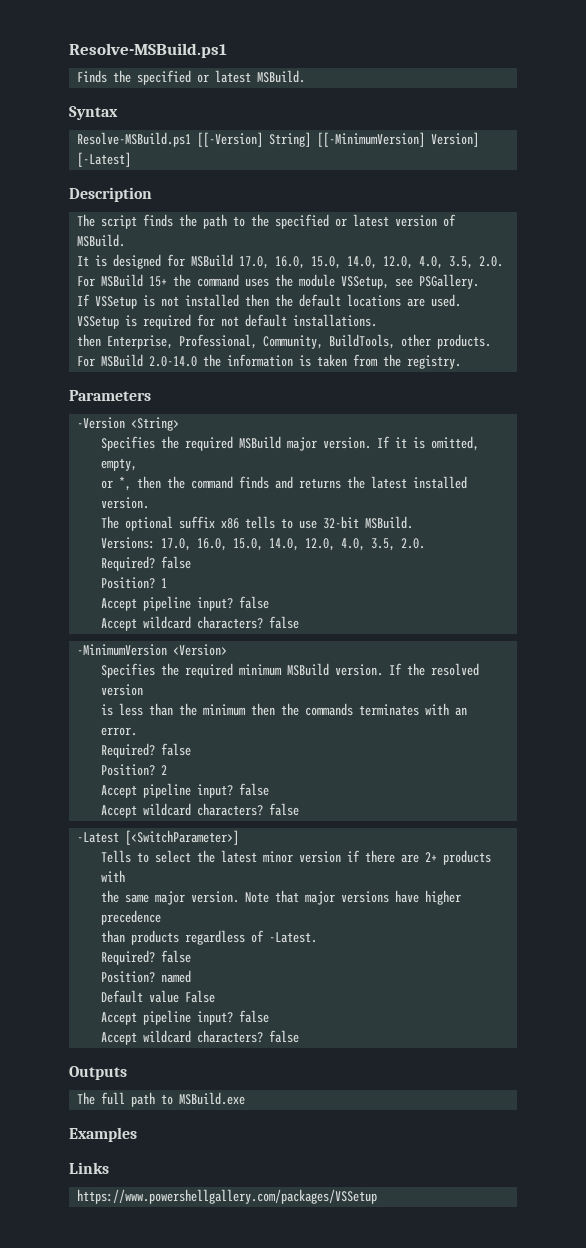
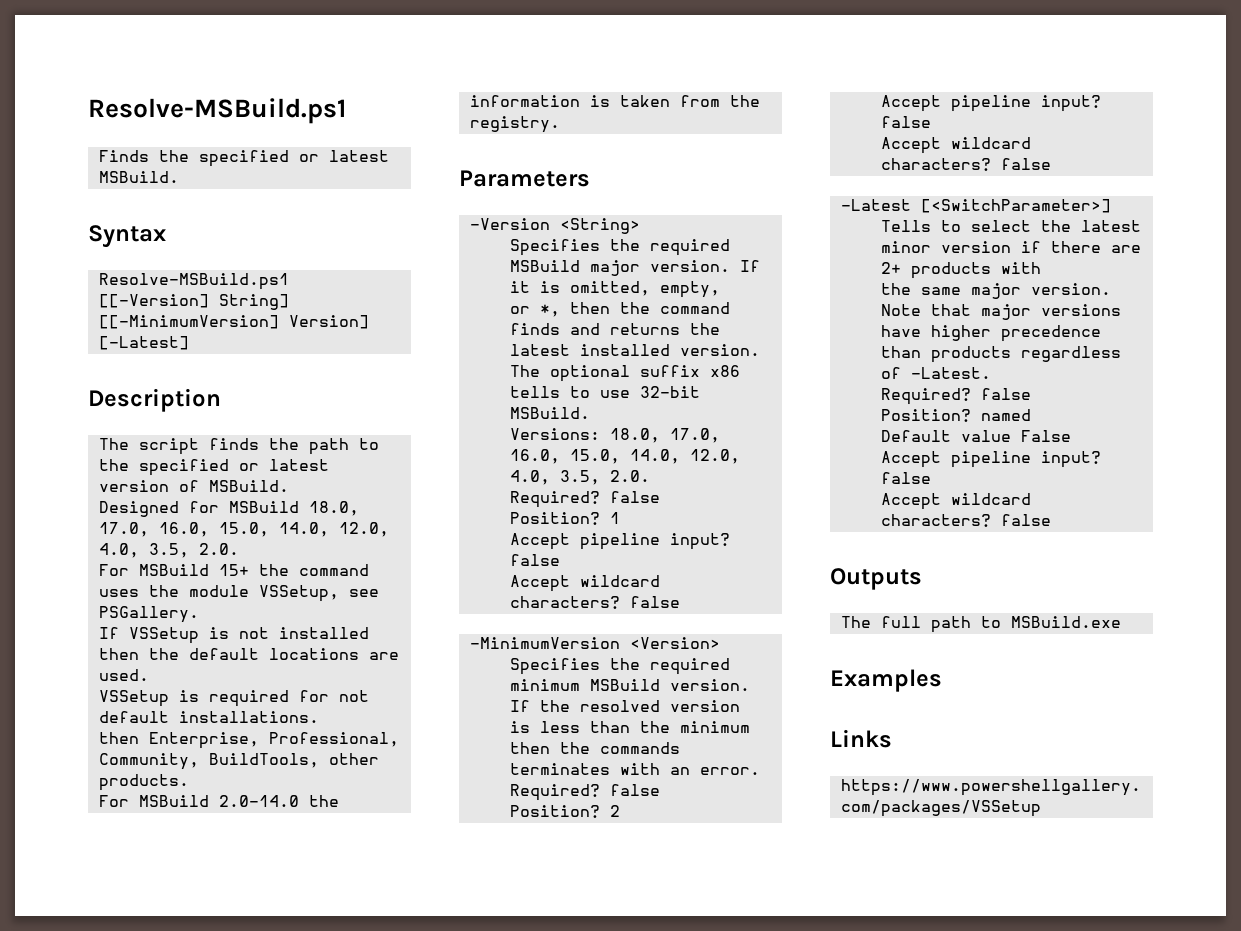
- It is designed for MSBuild 17.0, 16.0, 15.0, 14.0, 12.0, 4.0, 3.5, 2.0.
+ Designed for MSBuild 18.0, 17.0, 16.0, 15.0, 14.0, 12.0, 4.0, 3.5, 2.0.
- Versions: 17.0, 16.0, 15.0, 14.0, 12.0, 4.0, 3.5, 2.0.
+ Versions: 18.0, 17.0, 16.0, 15.0, 14.0, 12.0, 4.0, 3.5, 2.0.

